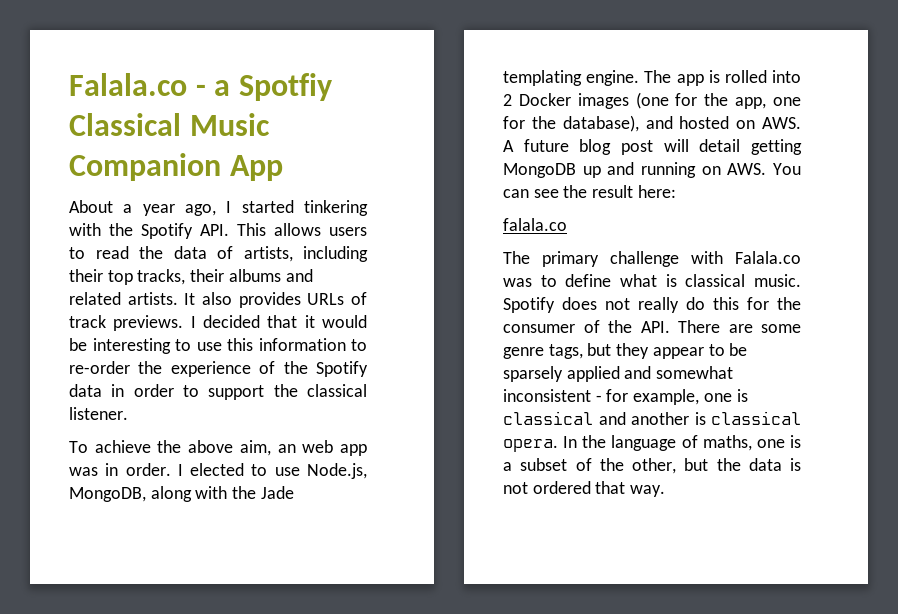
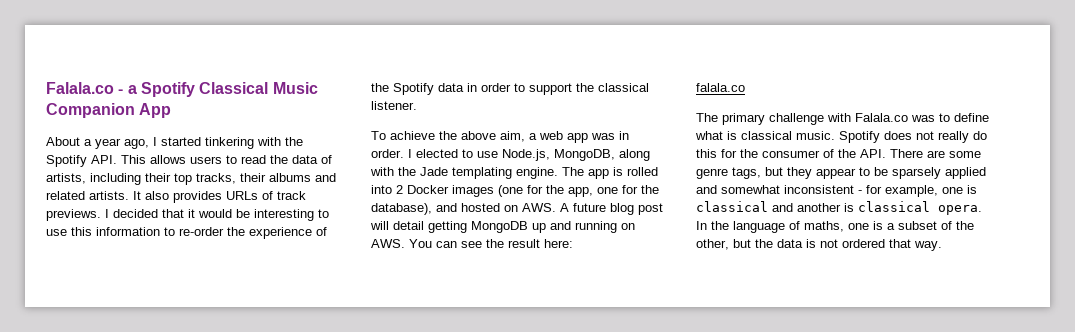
- Falala.co - a Spotfiy Classical Music Companion App
+ Falala.co - a Spotify Classical Music Companion App
- To achieve the above aim, an web app was in order.
+ To achieve the above aim, a web app was in order.

